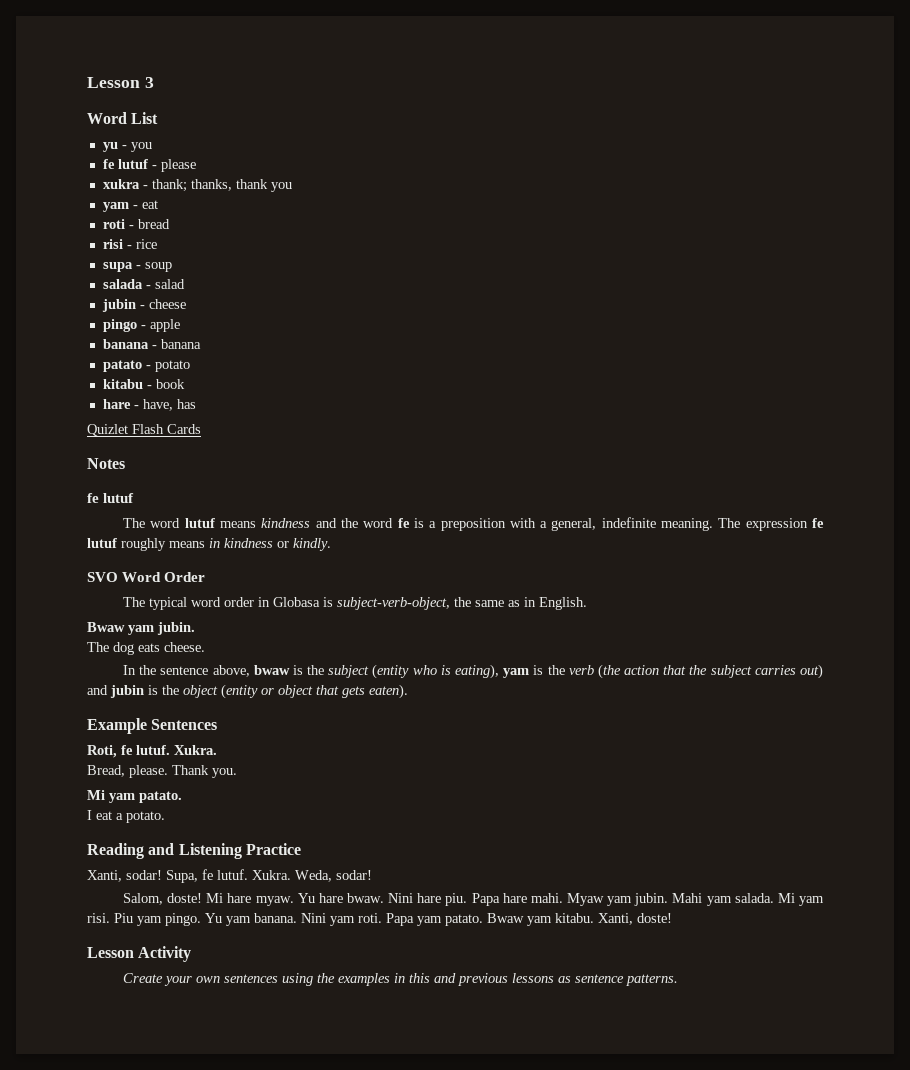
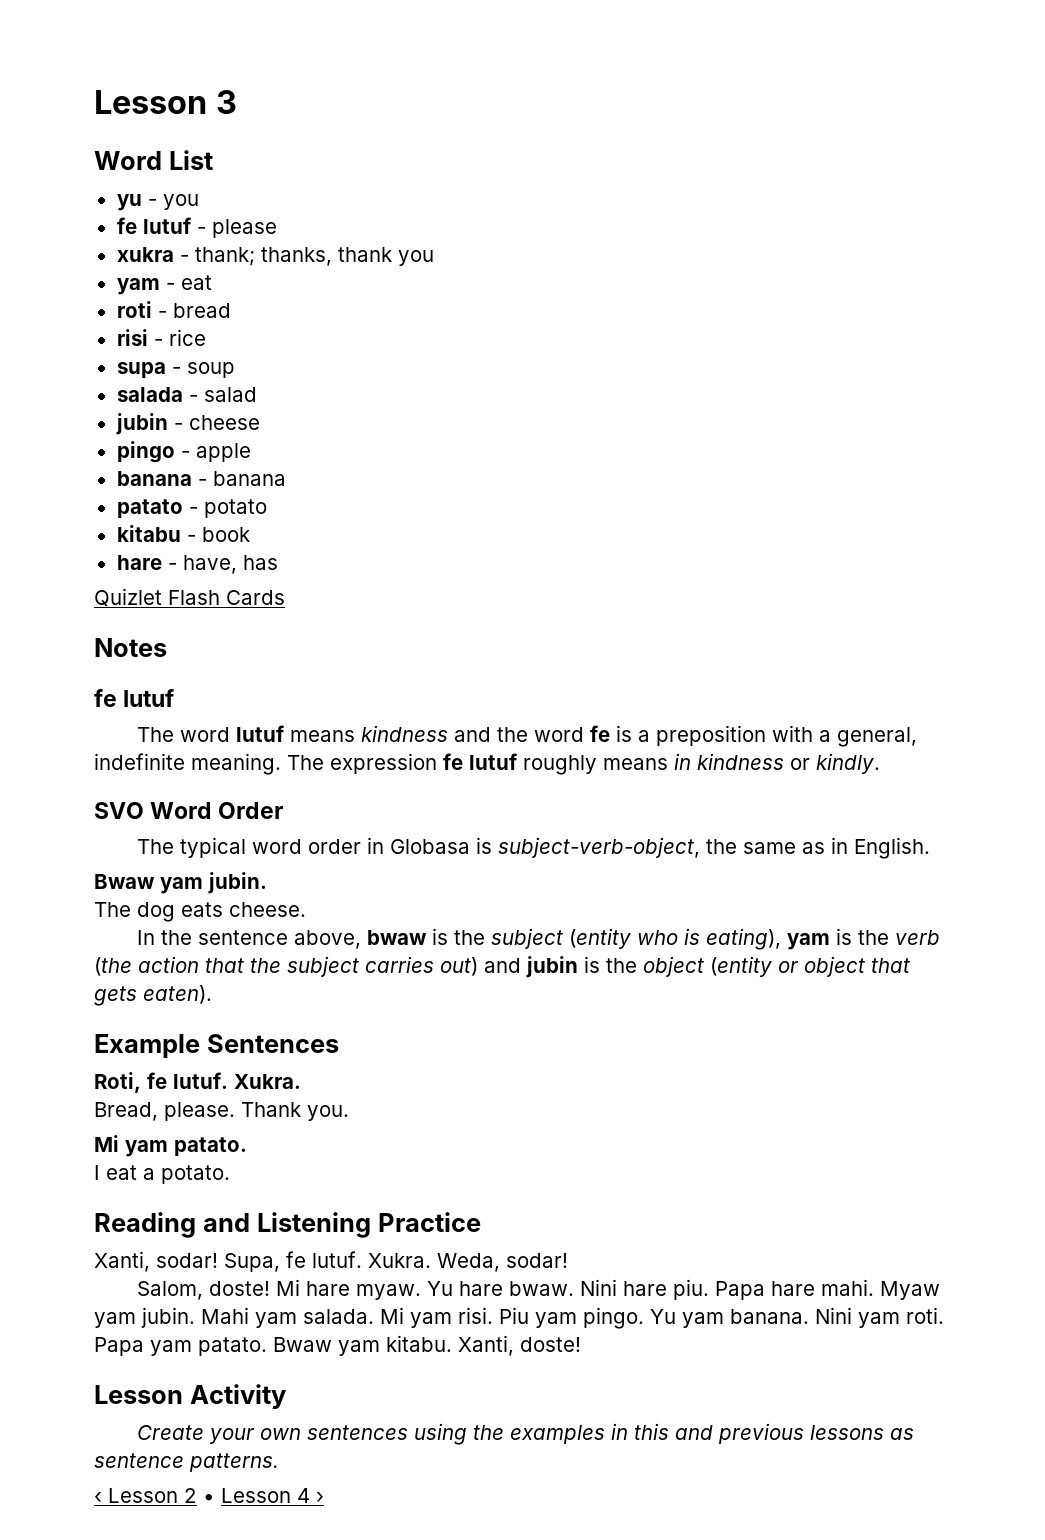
+ ‹ Lesson 2 • Lesson 4 ›

